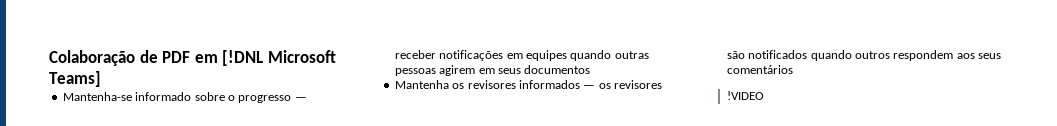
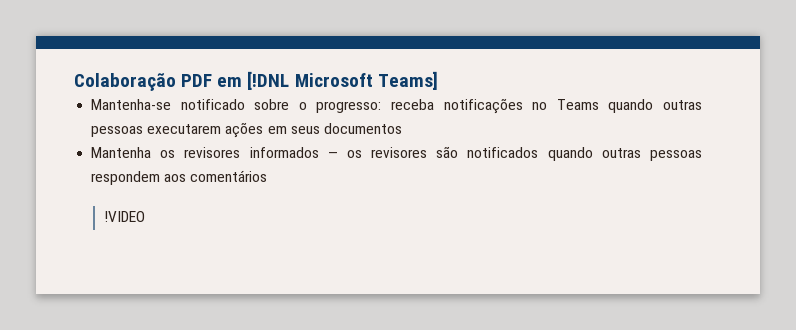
- Colaboração de PDF em [!DNL Microsoft Teams]
+ Colaboração PDF em [!DNL Microsoft Teams]
- Mantenha-se informado sobre o progresso — receber notificações em equipes quando outras pessoas agirem em seus documentos
+ Mantenha-se notificado sobre o progresso: receba notificações no Teams quando outras pessoas executarem ações em seus documentos
- Mantenha os revisores informados — os revisores são notificados quando outros respondem aos seus comentários
+ Mantenha os revisores informados — os revisores são notificados quando outras pessoas respondem aos comentários

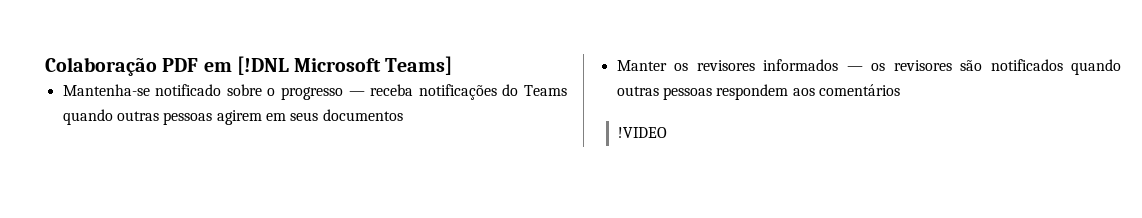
- Mantenha-se notificado sobre o progresso: receba notificações no Teams quando outras pessoas executarem ações em seus documentos
+ Mantenha-se notificado sobre o progresso — receba notificações do Teams quando outras pessoas agirem em seus documentos
- Mantenha os revisores informados — os revisores são notificados quando outras pessoas respondem aos comentários
+ Manter os revisores informados — os revisores são notificados quando outras pessoas respondem aos comentários

